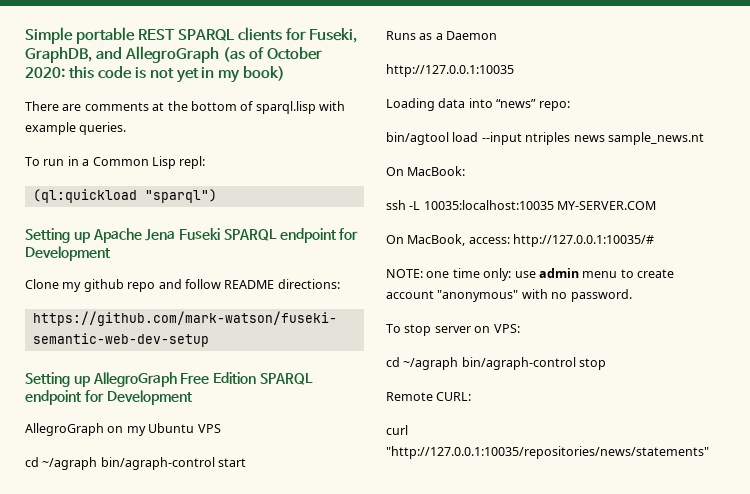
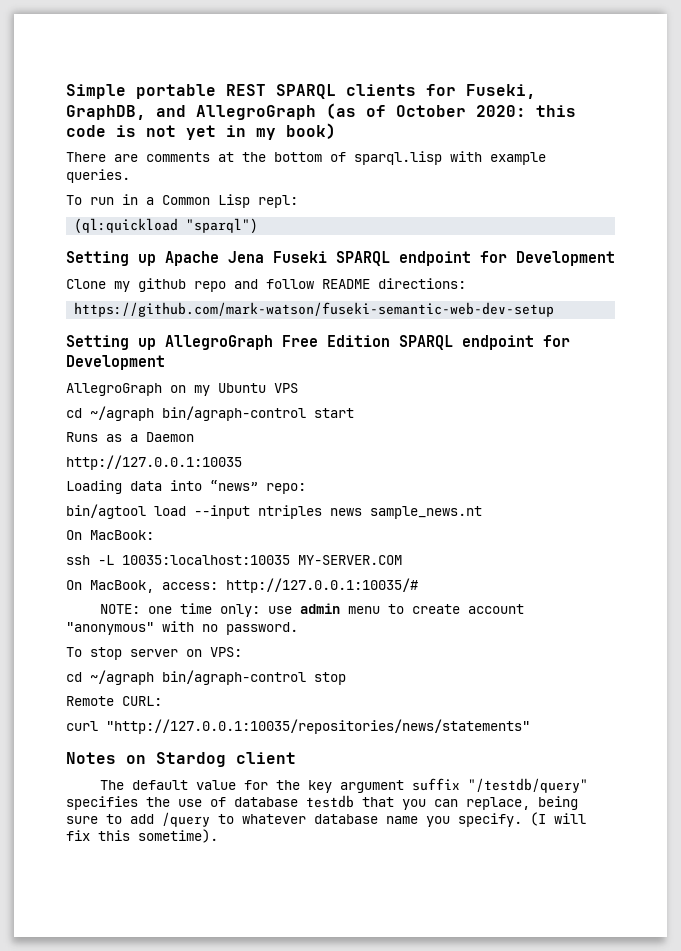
+ Notes on Stardog client
+ The default value for the key argument suffix "/testdb/query" specifies the use of database testdb that you can replace, being sure to add /query to whatever database name you specify. (I will fix this sometime).

